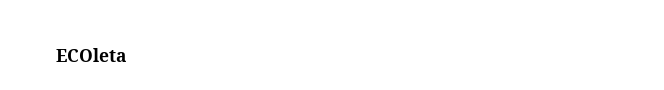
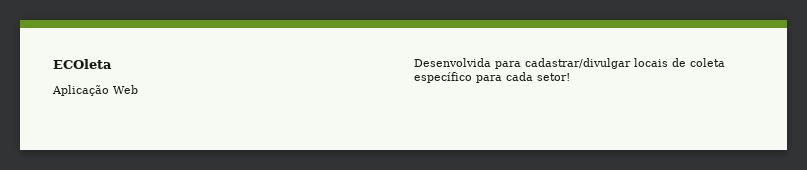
+ Aplicação Web
+ Desenvolvida para cadastrar/divulgar locais de coleta específico para cada setor!

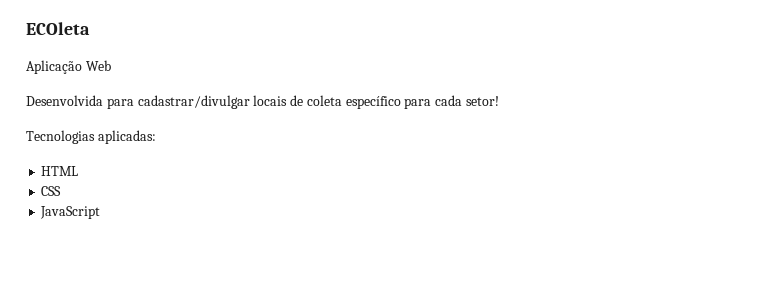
+ Tecnologias aplicadas:
+ HTML
+ CSS
+ JavaScript

